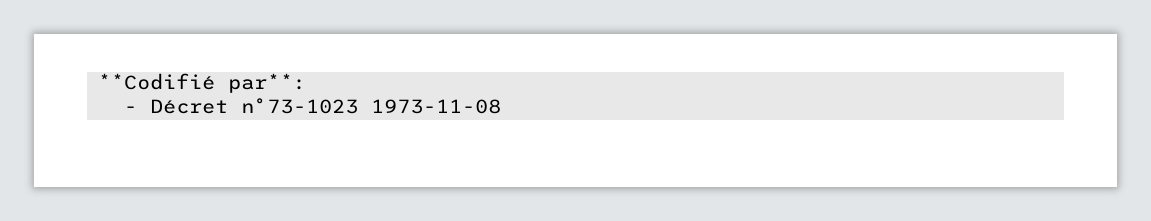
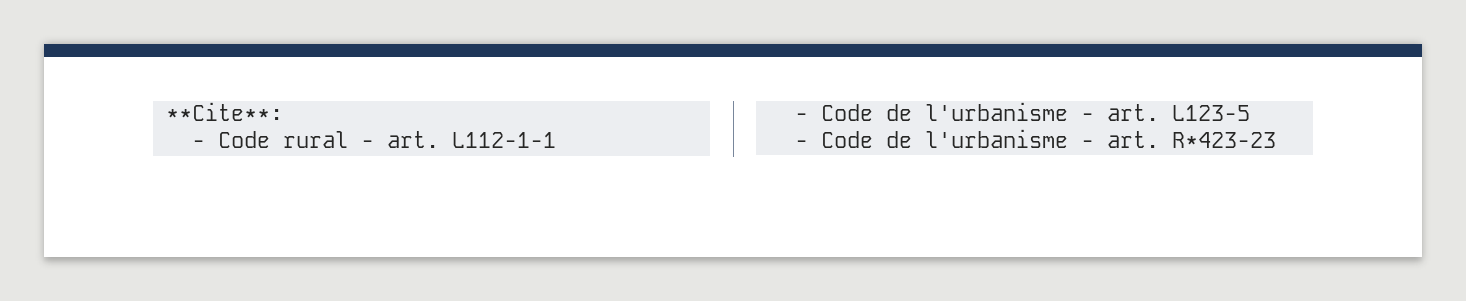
- **Codifié par**:
- - Décret n°73-1023 1973-11-08
+ **Cite**:
+ - Code rural - art. L112-1-1
+ - Code de l'urbanisme - art. L123-5
+ - Code de l'urbanisme - art. R*423-23

